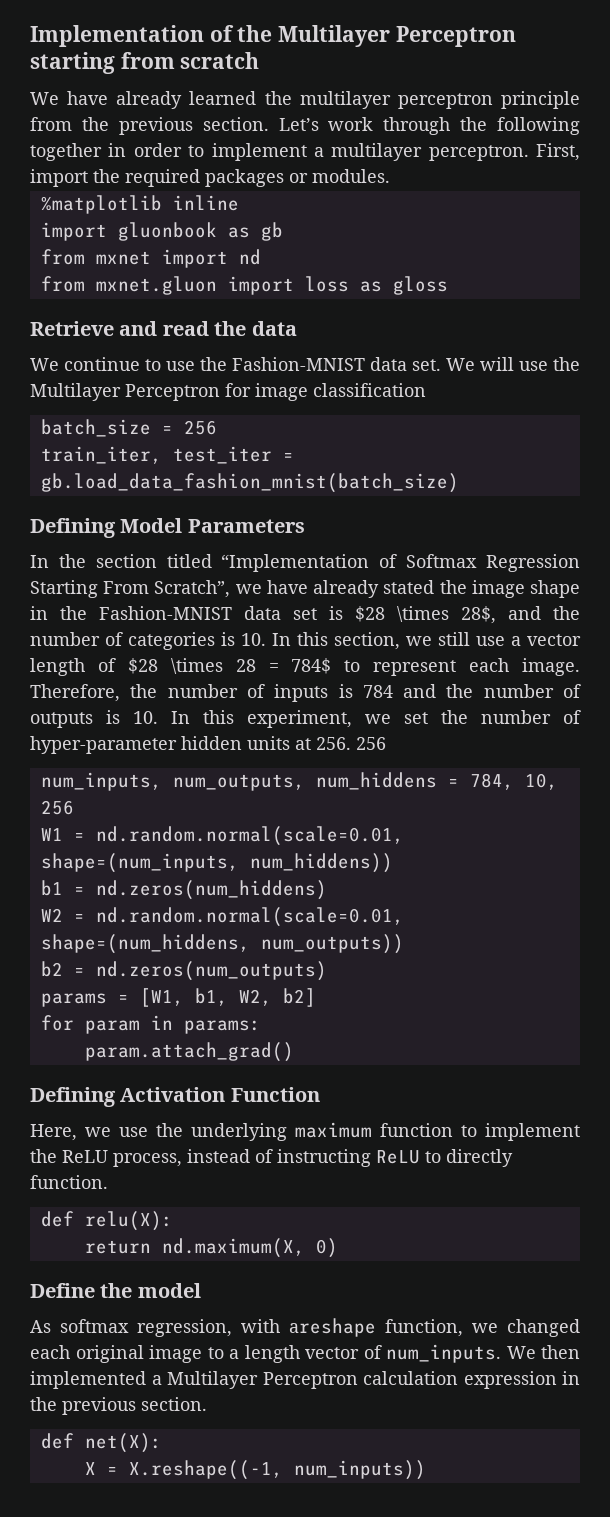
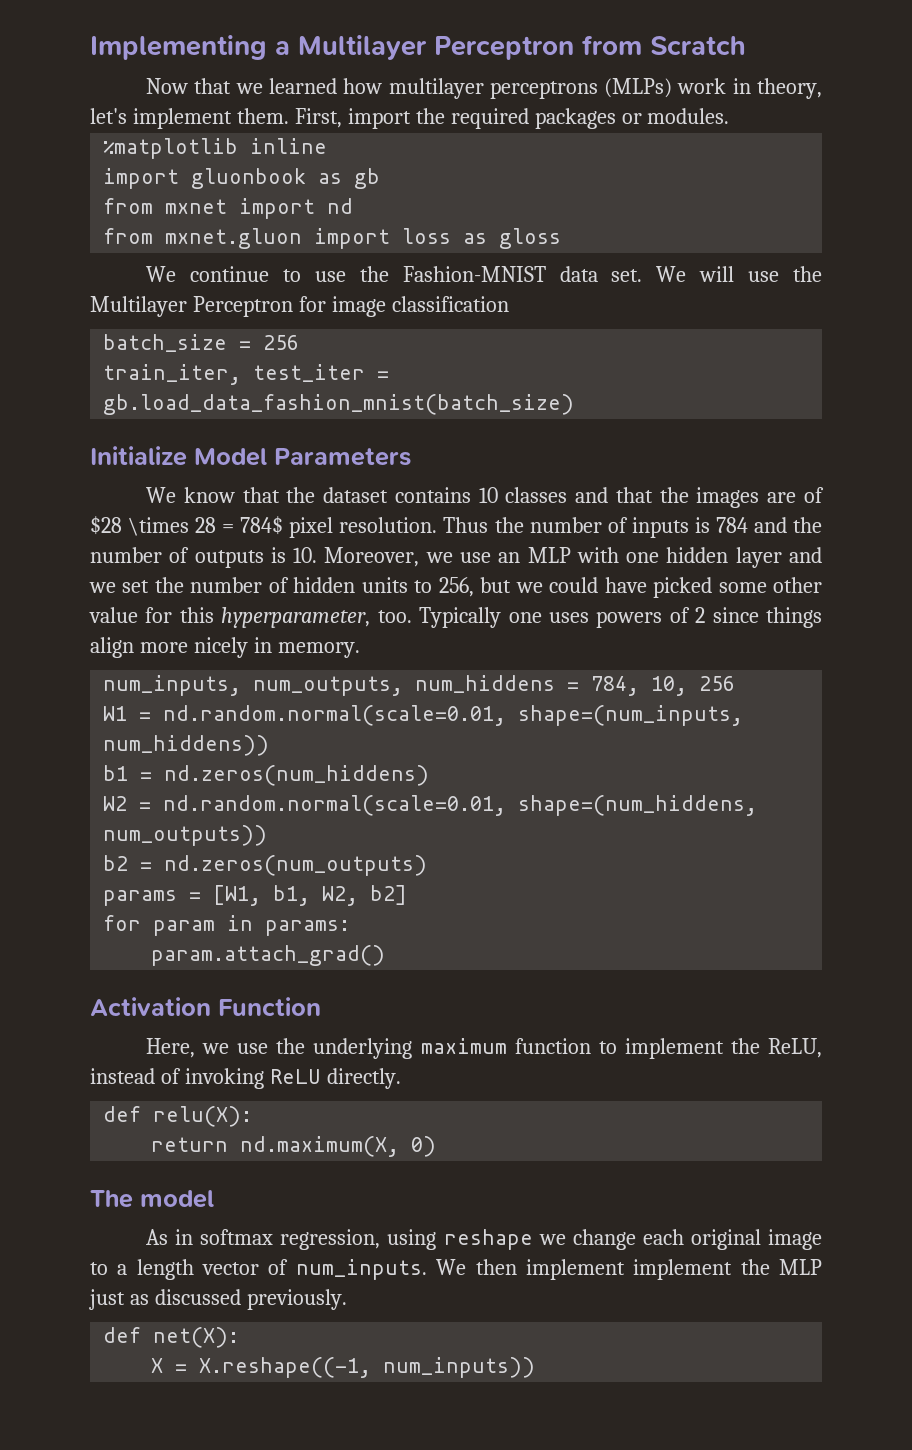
- Implementation of the Multilayer Perceptron starting from scratch
- We have already learned the multilayer perceptron principle from the previous section. Let’s work through the following together in order to implement a multilayer perceptron.
+ Implementing a Multilayer Perceptron from Scratch
+ Now that we learned how multilayer perceptrons (MLPs) work in theory, let's implement them.
- Retrieve and read the data
- Defining Model Parameters
+ Initialize Model Parameters
- In the section titled “Implementation of Softmax Regression Starting From Scratch”, we have already stated the image shape in the Fashion-MNIST data set is $28 \times 28$, and the number of categories is 10. In this section, we still use a vector length of $28 \times 28 = 784$ to represent each image. Therefore, the number of inputs is 784 and the number of outputs is 10. In this experiment, we set the number of hyper-parameter hidden units at 256. 256
+ We know that the dataset contains 10 classes and that the images are of $28 \times 28 = 784$ pixel resolution. Thus the number of inputs is 784 and the number of outputs is 10. Moreover, we use an MLP with one hidden layer and we set the number of hidden units to 256, but we could have picked some other value for this hyperparameter, too. Typically one uses powers of 2 since things align more nicely in memory.
- Defining Activation Function
+ Activation Function
- Here, we use the underlying maximum function to implement the ReLU process, instead of instructing ReLU to directly function.
+ Here, we use the underlying maximum function to implement the ReLU, instead of invoking ReLU directly.
- Define the model
+ The model
- As softmax regression, with areshape function, we changed each original image to a length vector of num_inputs.
+ As in softmax regression, using reshape we change each original image to a length vector of num_inputs.
- We then implemented a Multilayer Perceptron calculation expression in the previous section.
+ We then implement implement the MLP just as discussed previously.

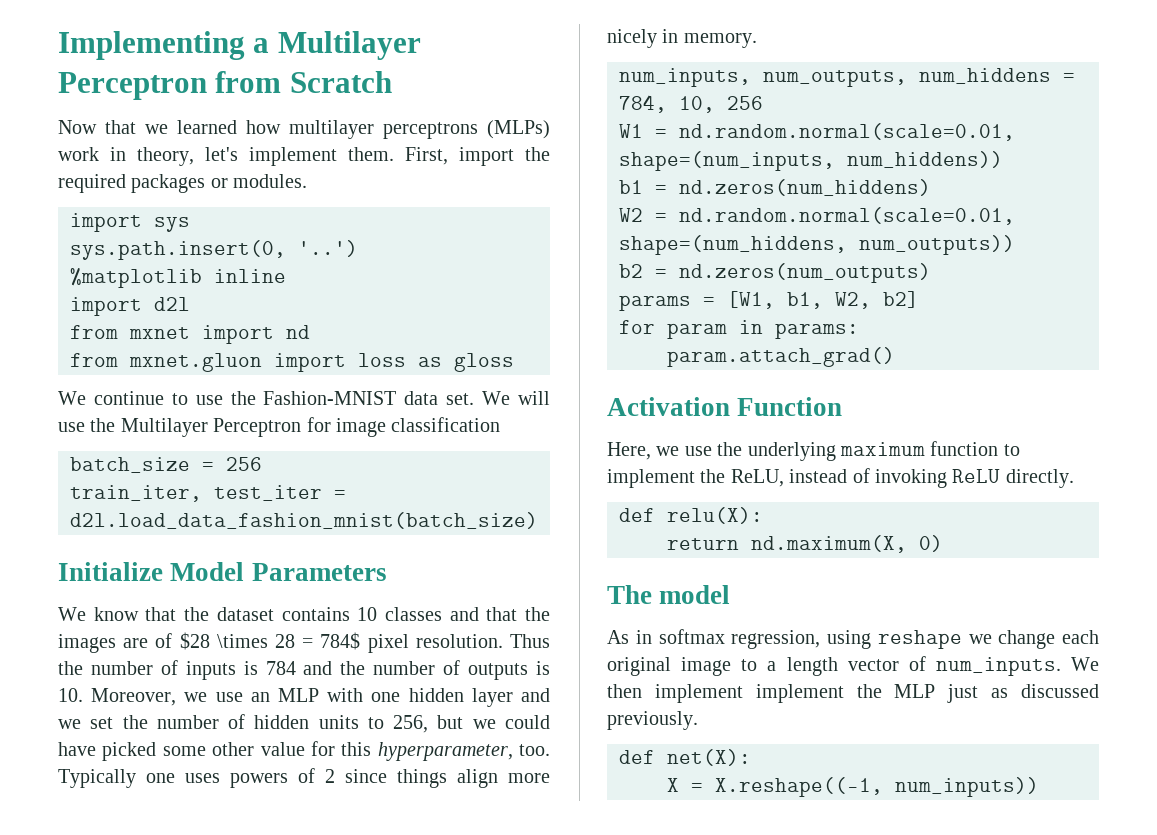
+ import sys
+ sys.path.insert(0, '..')
- import gluonbook as gb
+ import d2l
- train_iter, test_iter = gb.load_data_fashion_mnist(batch_size)
+ train_iter, test_iter = d2l.load_data_fashion_mnist(batch_size)

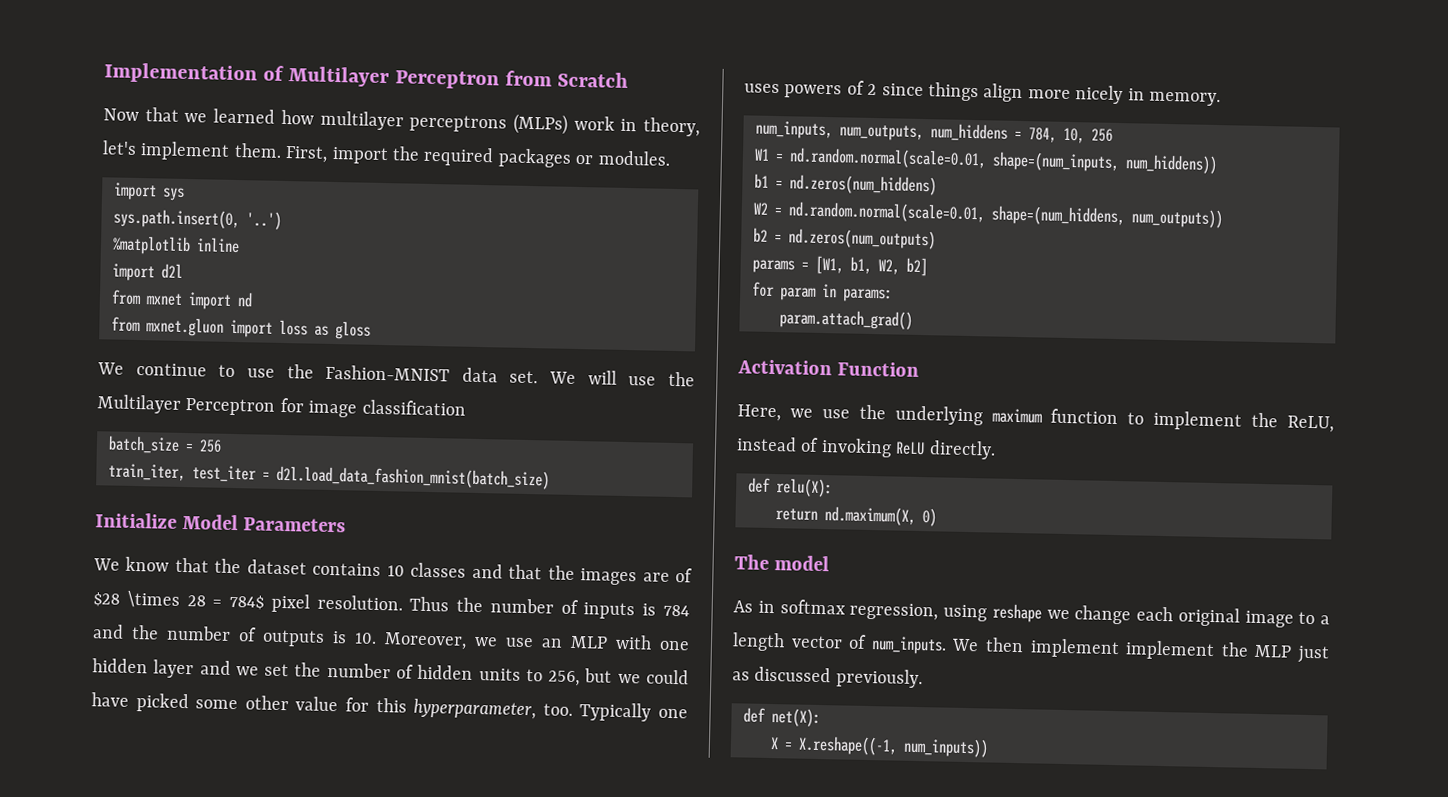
- Implementing a Multilayer Perceptron from Scratch
+ Implementation of Multilayer Perceptron from Scratch

